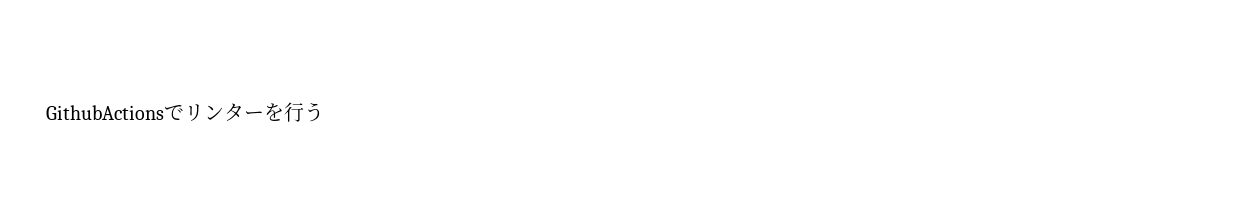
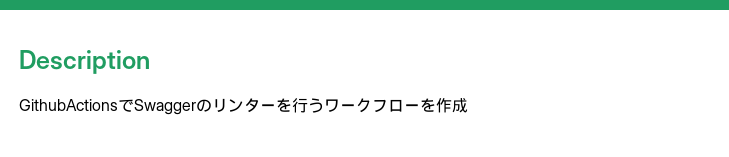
- GithubActionsでリンターを行う
+ Description
+ GithubActionsでSwaggerのリンターを行うワークフローを作成

